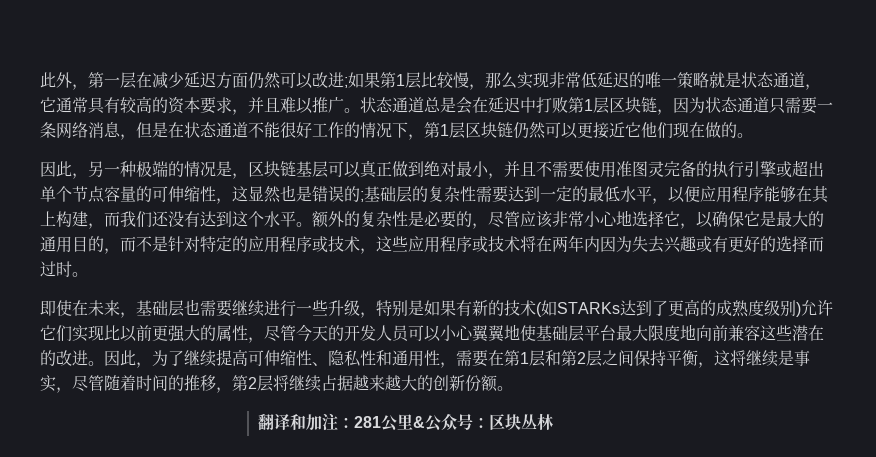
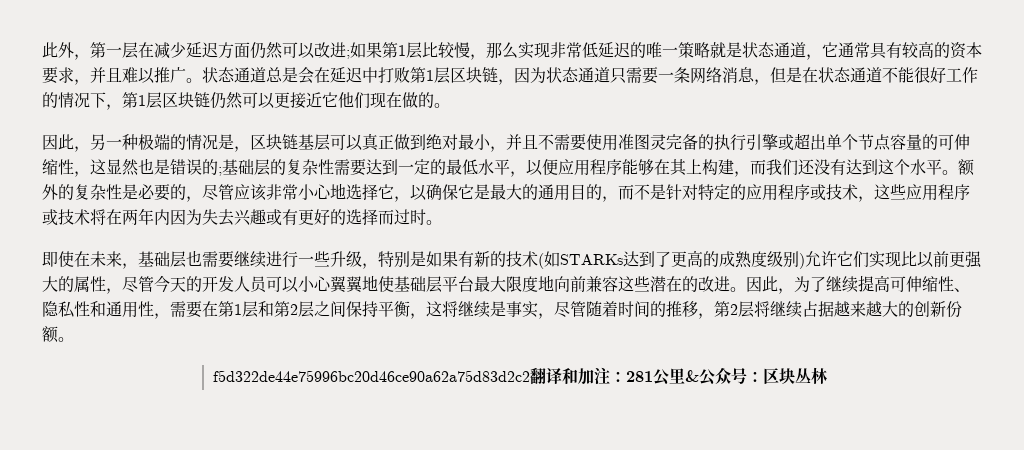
- 翻译和加注：281公里&公众号：区块丛林
+ f5d322de44e75996bc20d46ce90a62a75d83d2c2翻译和加注：281公里&公众号：区块丛林

